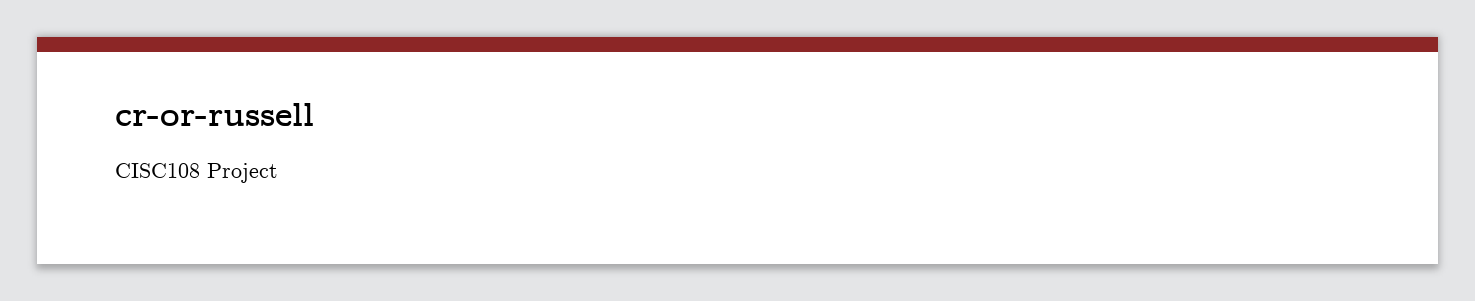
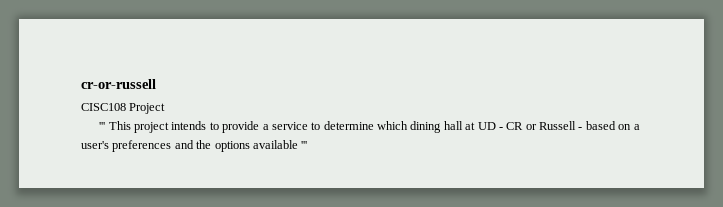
+ ''' This project intends to provide a service to determine which dining hall at UD - CR or Russell - based on a user's preferences and the options available '''

